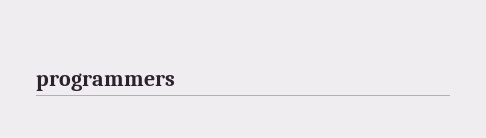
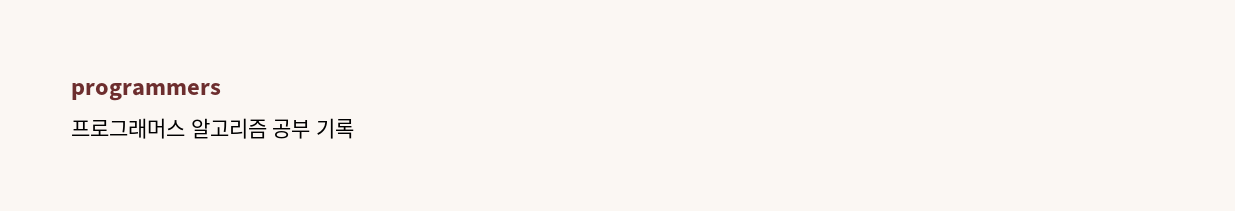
+ 프로그래머스 알고리즘 공부 기록

